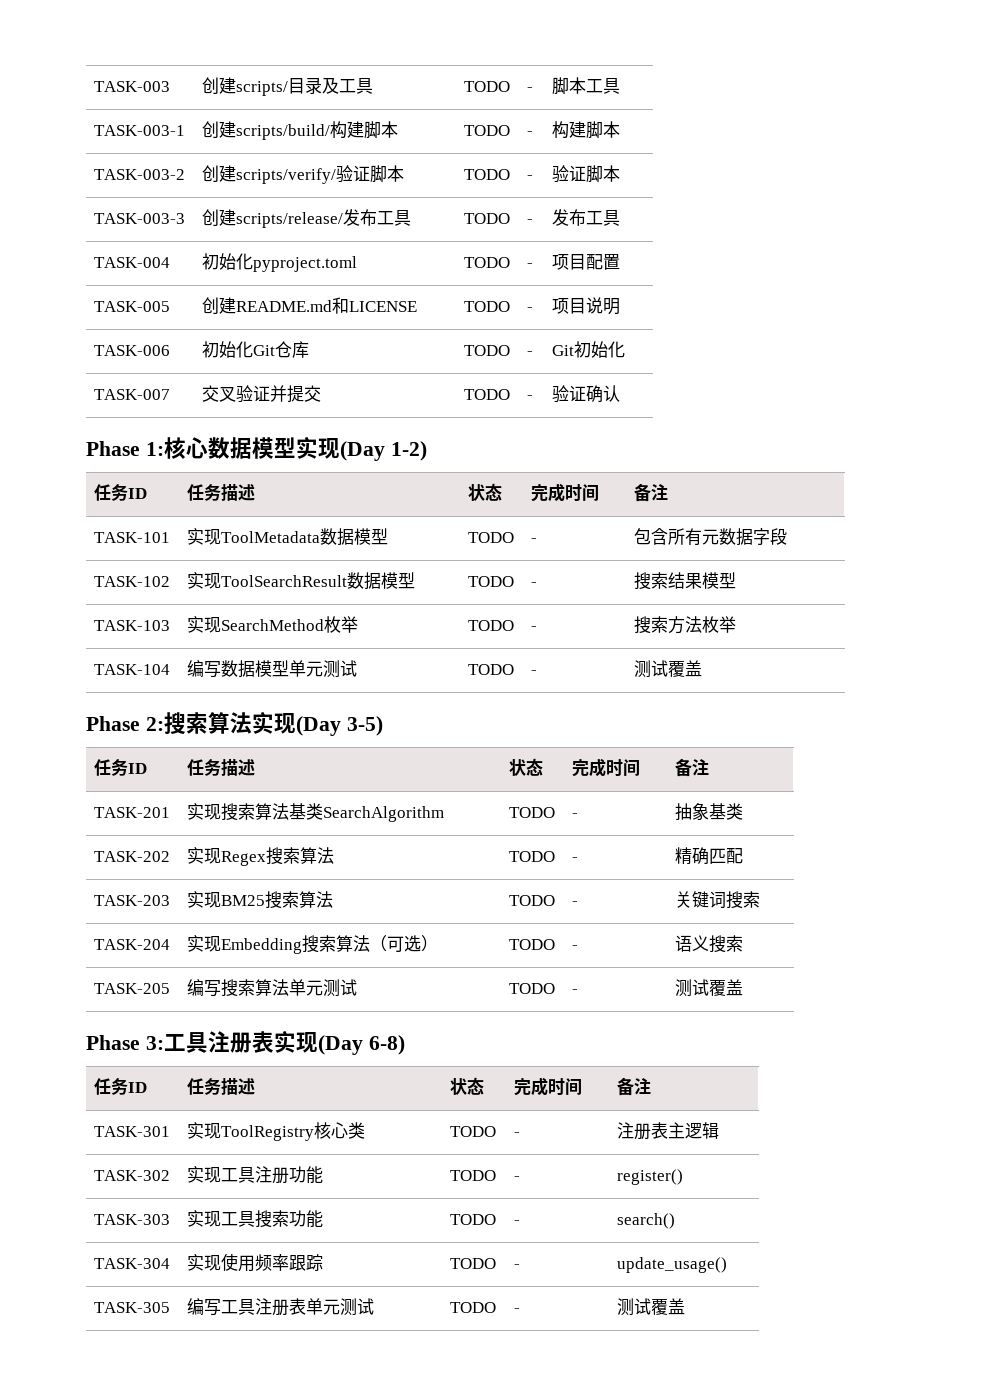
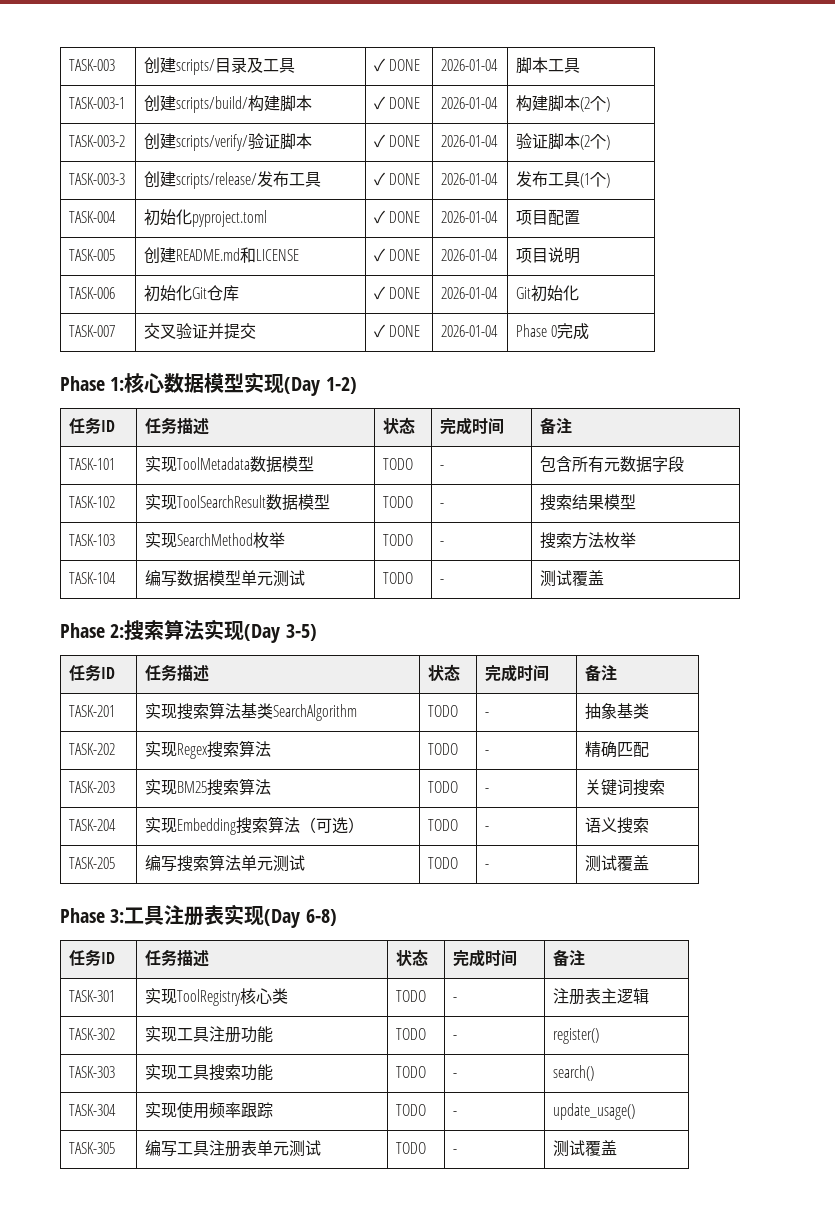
- TASK-003 | 创建scripts/目录及工具 | TODO | - | 脚本工具
+ TASK-003 | 创建scripts/目录及工具 | ✓ DONE | 2026-01-04 | 脚本工具
- TASK-003-1 | 创建scripts/build/构建脚本 | TODO | - | 构建脚本
+ TASK-003-1 | 创建scripts/build/构建脚本 | ✓ DONE | 2026-01-04 | 构建脚本(2个)
- TASK-003-2 | 创建scripts/verify/验证脚本 | TODO | - | 验证脚本
+ TASK-003-2 | 创建scripts/verify/验证脚本 | ✓ DONE | 2026-01-04 | 验证脚本(2个)
- TASK-003-3 | 创建scripts/release/发布工具 | TODO | - | 发布工具
+ TASK-003-3 | 创建scripts/release/发布工具 | ✓ DONE | 2026-01-04 | 发布工具(1个)
- TASK-004 | 初始化pyproject.toml | TODO | - | 项目配置
+ TASK-004 | 初始化pyproject.toml | ✓ DONE | 2026-01-04 | 项目配置
- TASK-005 | 创建README.md和LICENSE | TODO | - | 项目说明
+ TASK-005 | 创建README.md和LICENSE | ✓ DONE | 2026-01-04 | 项目说明
- TASK-006 | 初始化Git仓库 | TODO | - | Git初始化
+ TASK-006 | 初始化Git仓库 | ✓ DONE | 2026-01-04 | Git初始化
- TASK-007 | 交叉验证并提交 | TODO | - | 验证确认
+ TASK-007 | 交叉验证并提交 | ✓ DONE | 2026-01-04 | Phase 0完成

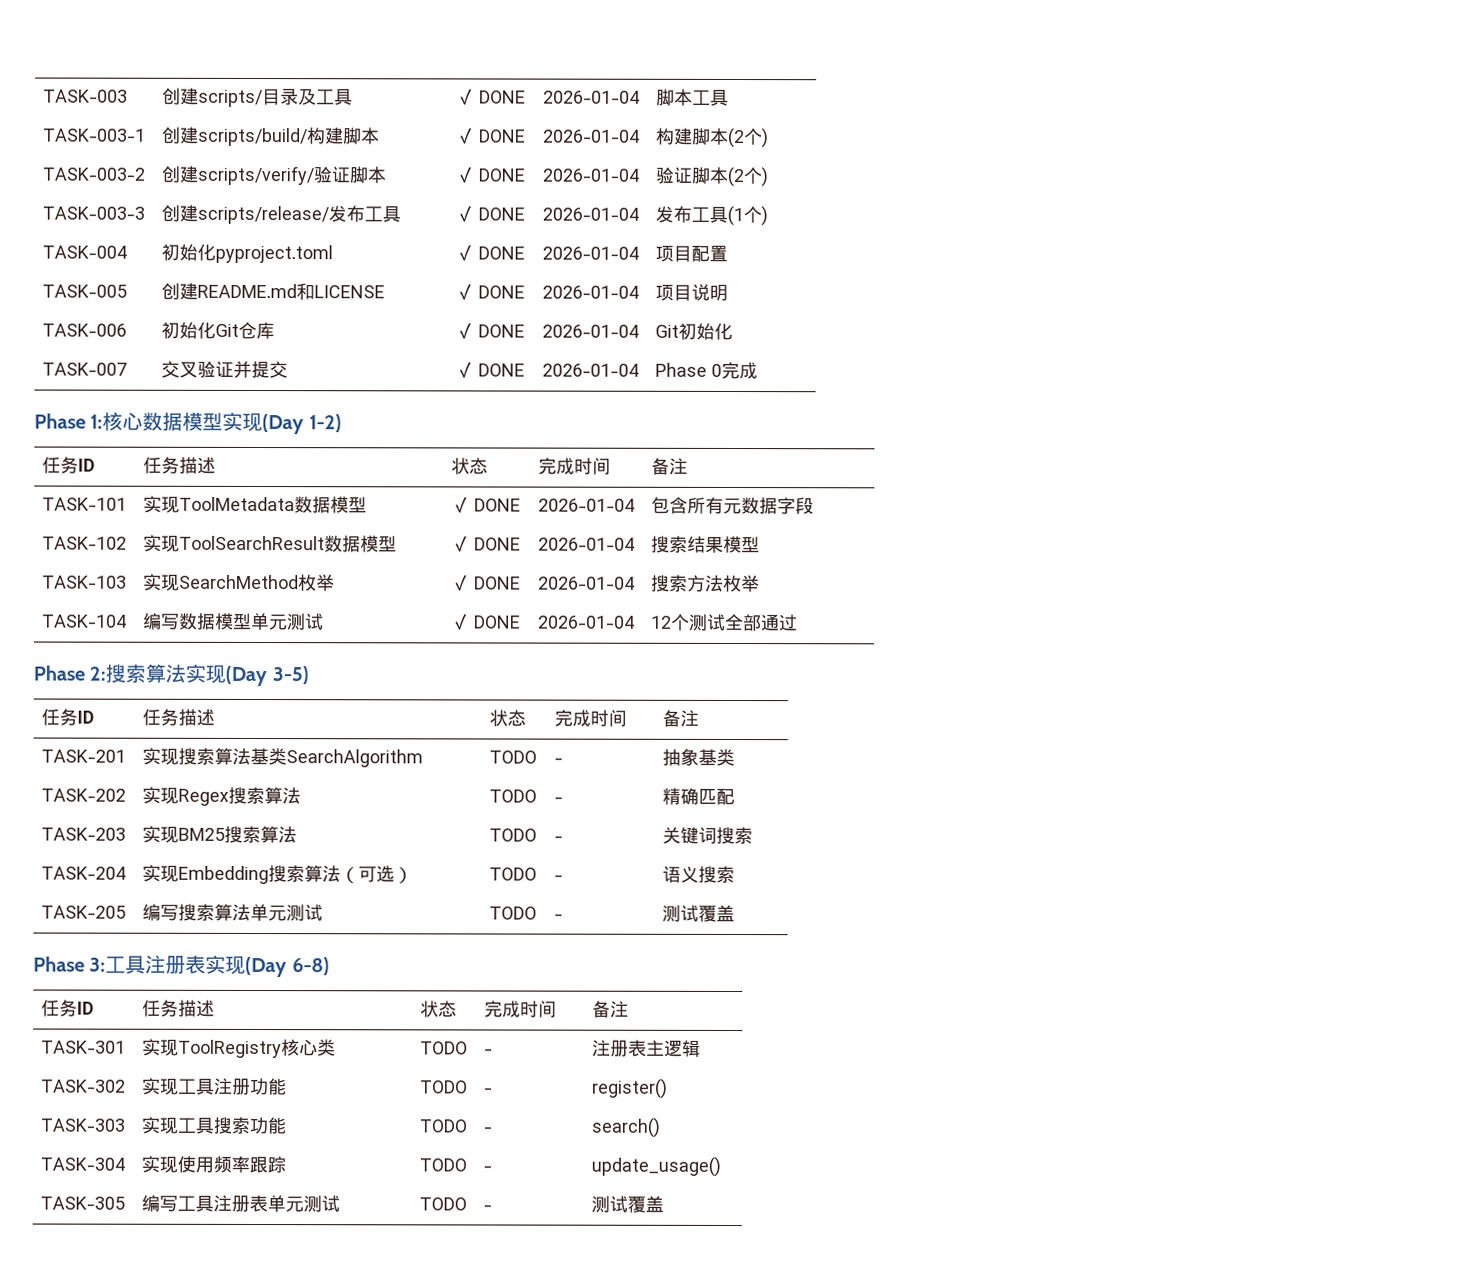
- TASK-101 | 实现ToolMetadata数据模型 | TODO | - | 包含所有元数据字段
+ TASK-101 | 实现ToolMetadata数据模型 | ✓ DONE | 2026-01-04 | 包含所有元数据字段
- TASK-102 | 实现ToolSearchResult数据模型 | TODO | - | 搜索结果模型
+ TASK-102 | 实现ToolSearchResult数据模型 | ✓ DONE | 2026-01-04 | 搜索结果模型
- TASK-103 | 实现SearchMethod枚举 | TODO | - | 搜索方法枚举
+ TASK-103 | 实现SearchMethod枚举 | ✓ DONE | 2026-01-04 | 搜索方法枚举
- TASK-104 | 编写数据模型单元测试 | TODO | - | 测试覆盖
+ TASK-104 | 编写数据模型单元测试 | ✓ DONE | 2026-01-04 | 12个测试全部通过

